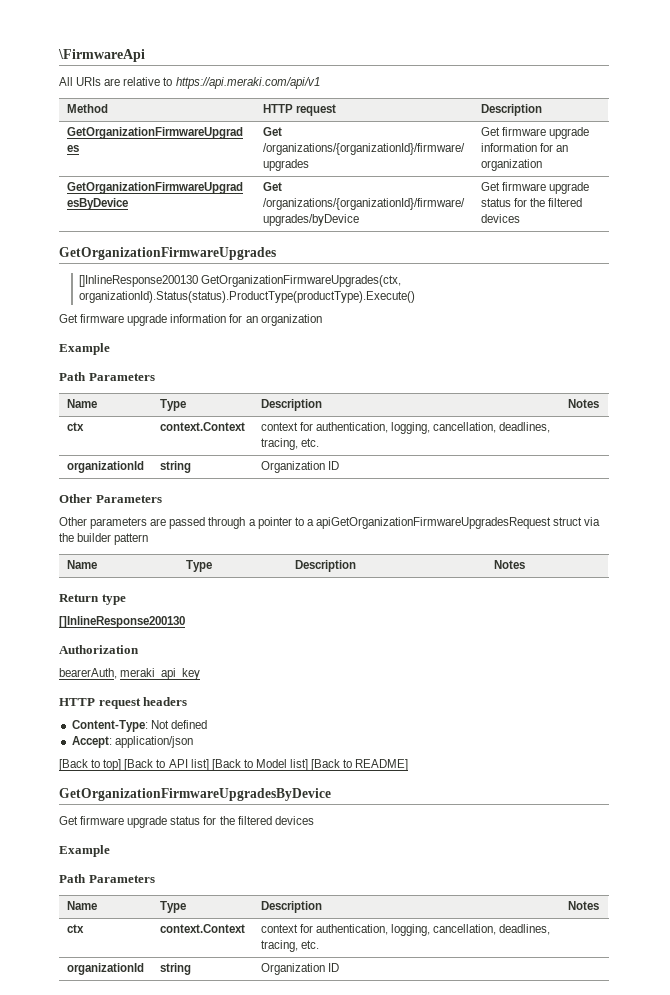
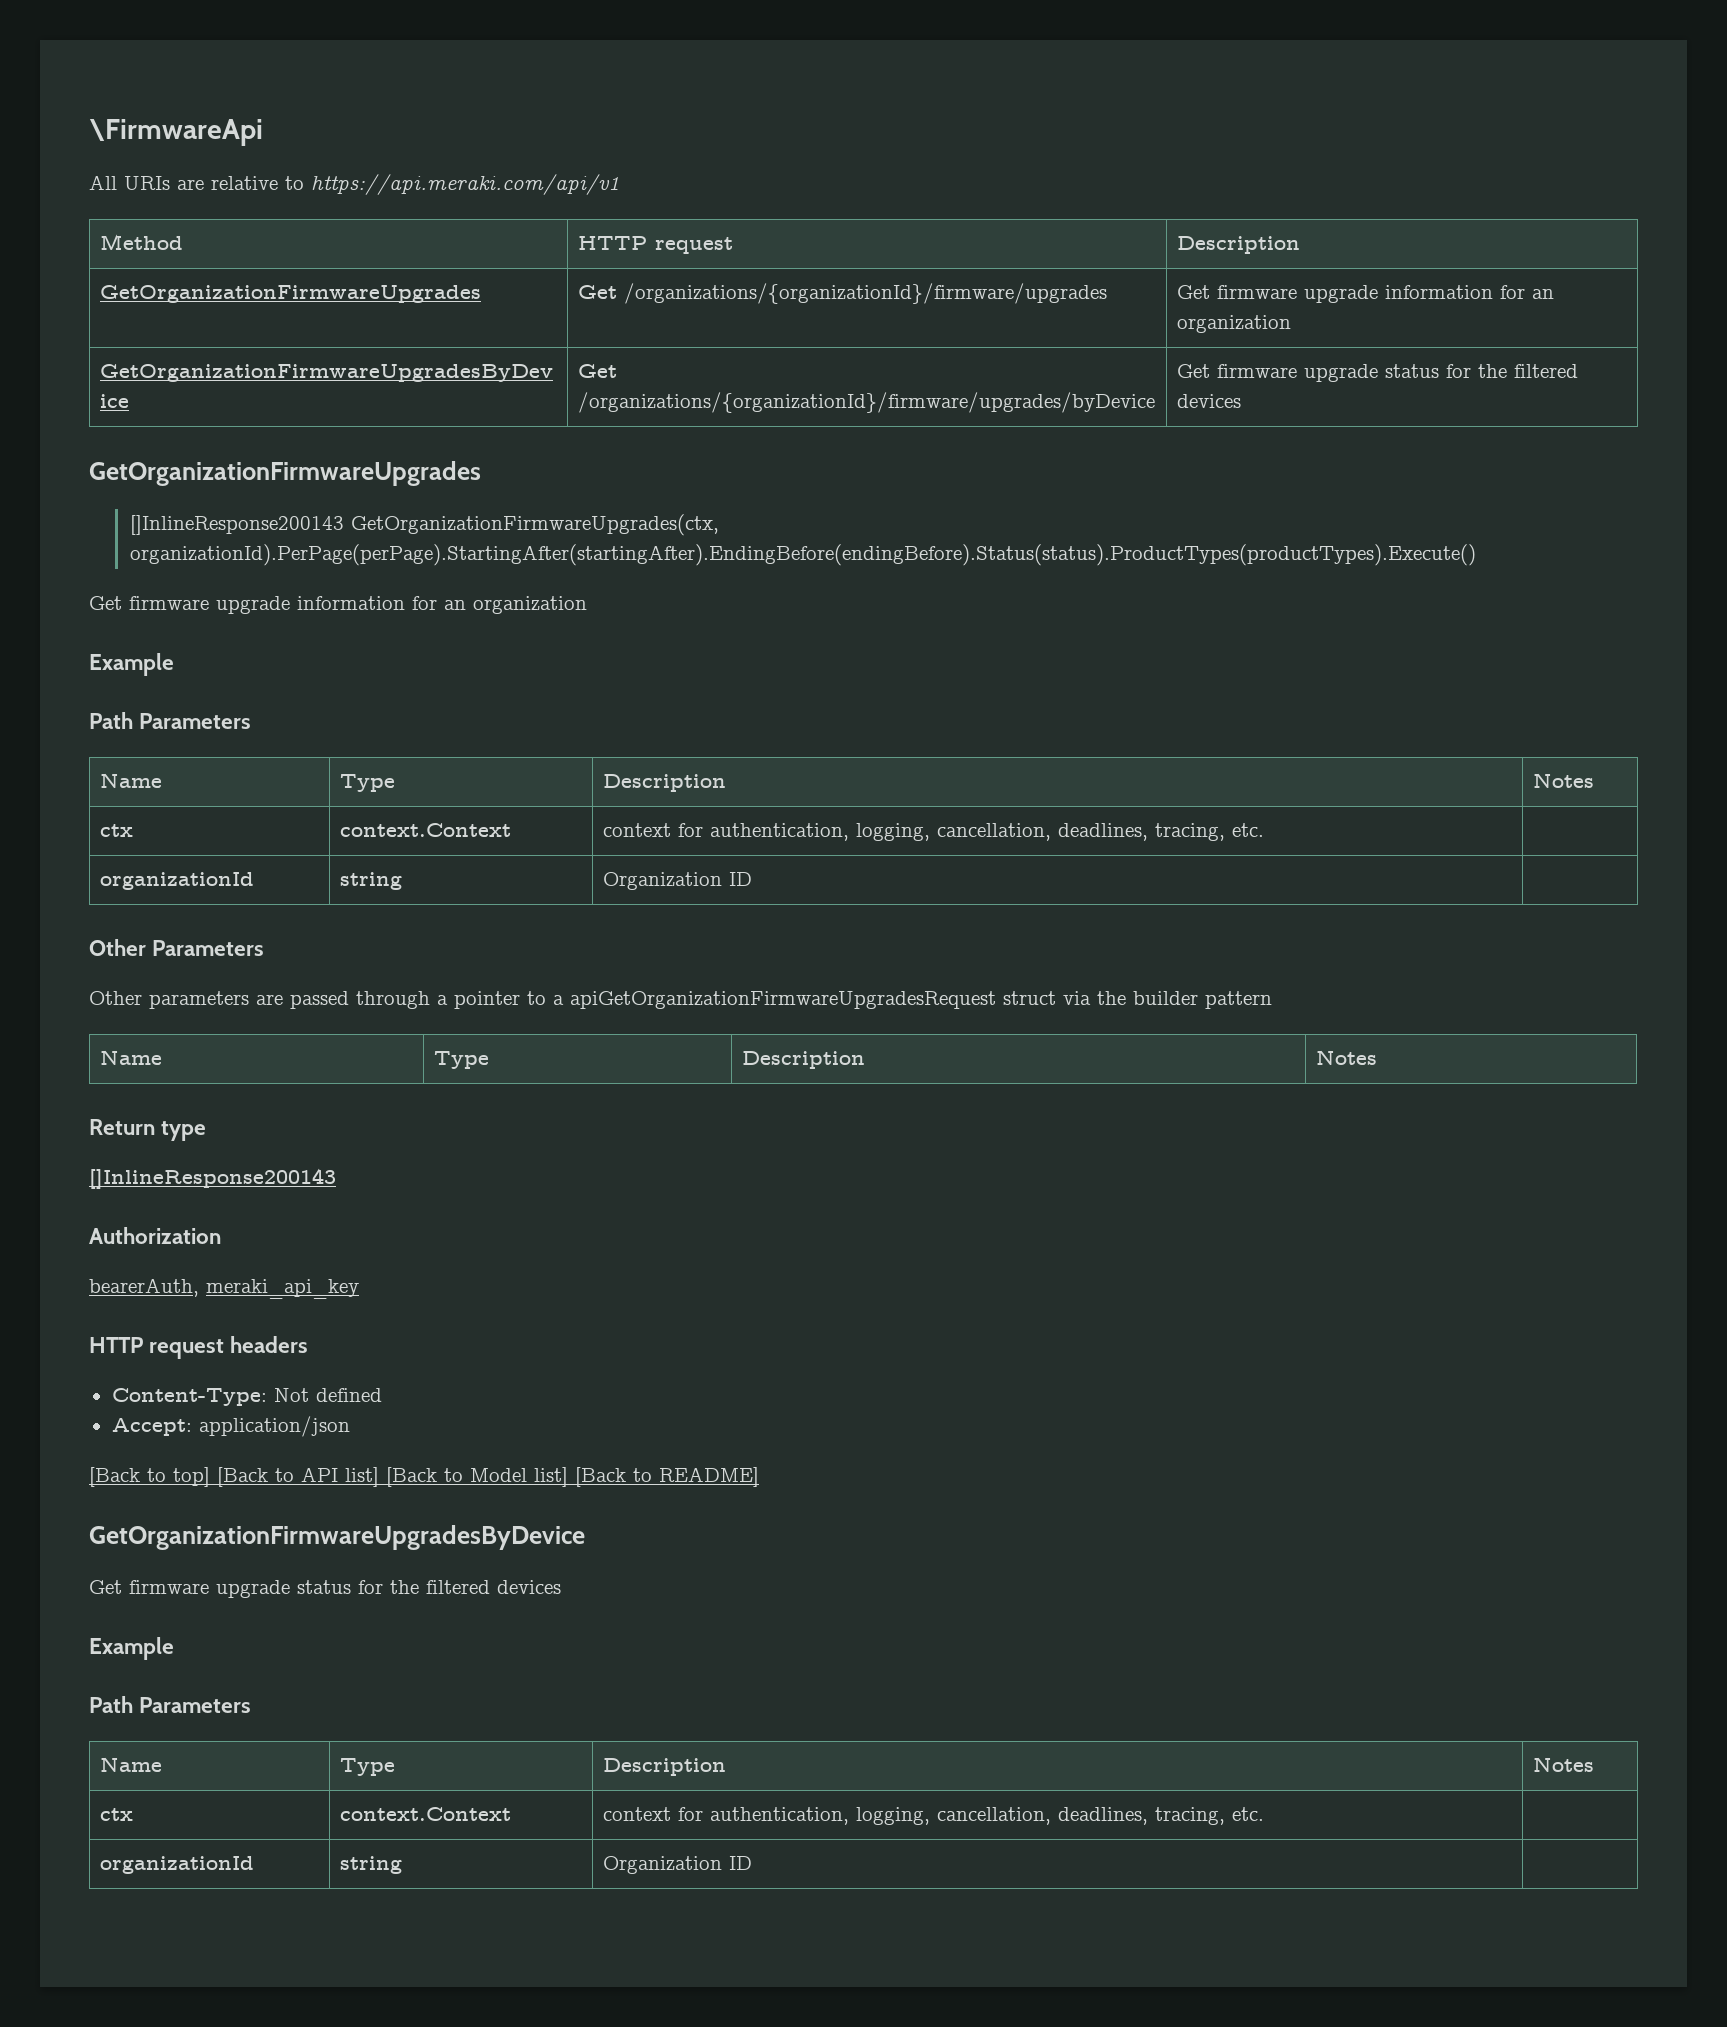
- []InlineResponse200130 GetOrganizationFirmwareUpgrades(ctx, organizationId).Status(status).ProductType(productType).Execute()
+ []InlineResponse200143 GetOrganizationFirmwareUpgrades(ctx, organizationId).PerPage(perPage).StartingAfter(startingAfter).EndingBefore(endingBefore).Status(status).ProductTypes(productTypes).Execute()
  Return type
- []InlineResponse200130
+ []InlineResponse200143

